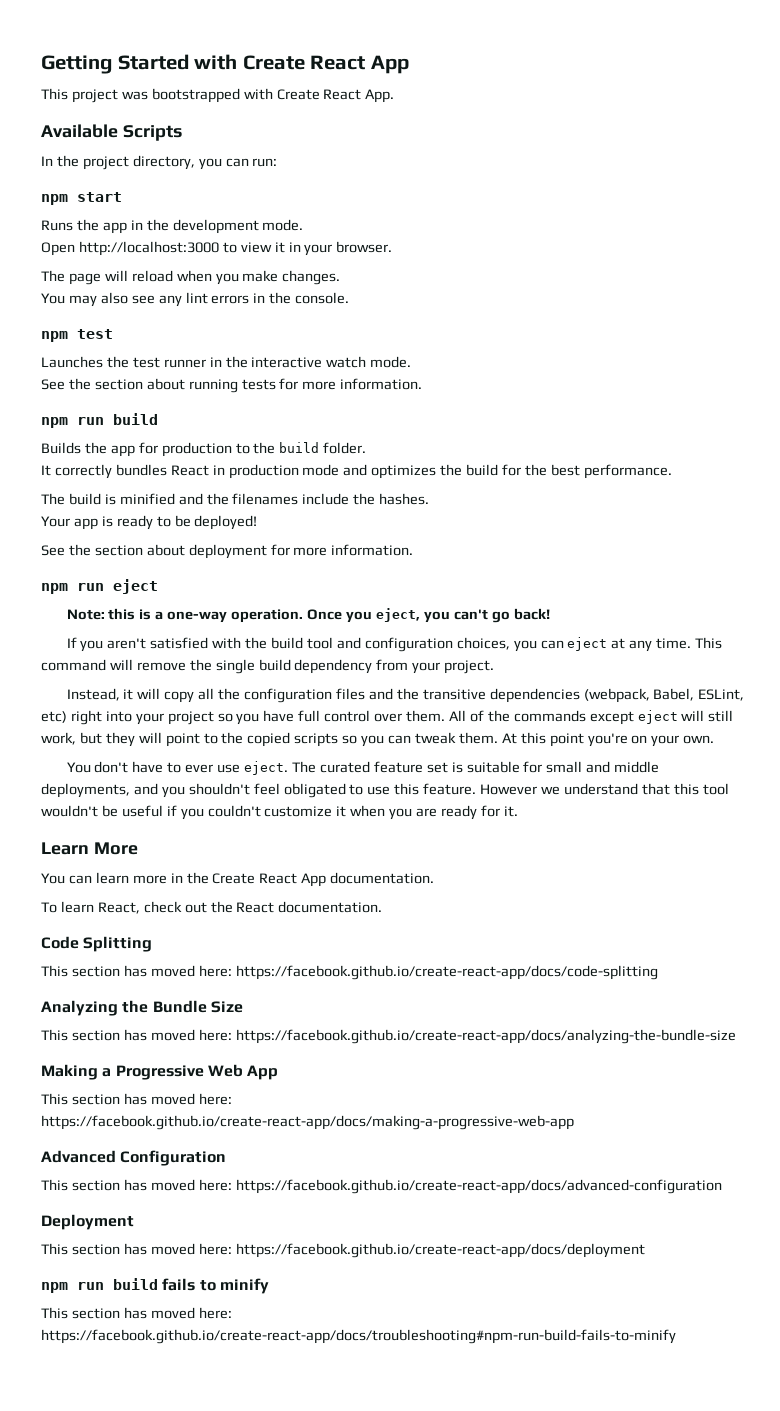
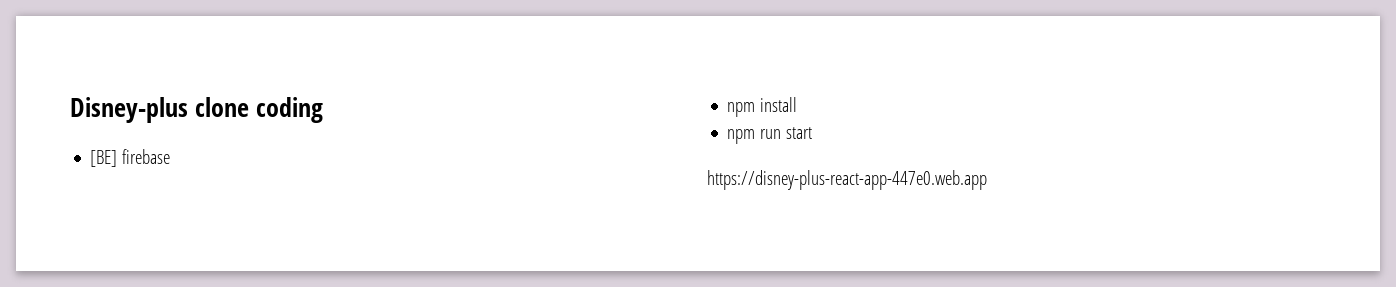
- Getting Started with Create React App
- This project was bootstrapped with Create React App.
- Available Scripts
- In the project directory, you can run:
- npm start
- Runs the app in the development mode.
- Open http://localhost:3000 to view it in your browser.
- The page will reload when you make changes.
- You may also see any lint errors in the console.
- npm test
- Launches the test runner in the interactive watch mode.
- See the section about running tests for more information.
- npm run build
- Builds the app for production to the build folder.
- It correctly bundles React in production mode and optimizes the build for the best performance.
- The build is minified and the filenames include the hashes.
- Your app is ready to be deployed!
- See the section about deployment for more information.
- npm run eject
- Note: this is a one-way operation. Once you eject, you can't go back!
- If you aren't satisfied with the build tool and configuration choices, you can eject at any time. This command will remove the single build dependency from your project.
- Instead, it will copy all the configuration files and the transitive dependencies (webpack, Babel, ESLint, etc) right into your project so you have full control over them. All of the commands except eject will still work, but they will point to the copied scripts so you can tweak them. At this point you're on your own.
- You don't have to ever use eject. The curated feature set is suitable for small and middle deployments, and you shouldn't feel obligated to use this feature. However we understand that this tool wouldn't be useful if you couldn't customize it when you are ready for it.
- Learn More
- You can learn more in the Create React App documentation.
- To learn React, check out the React documentation.
- Code Splitting
- This section has moved here: https://facebook.github.io/create-react-app/docs/code-splitting
- Analyzing the Bundle Size
- This section has moved here: https://facebook.github.io/create-react-app/docs/analyzing-the-bundle-size
- Making a Progressive Web App
- This section has moved here: https://facebook.github.io/create-react-app/docs/making-a-progressive-web-app
- Advanced Configuration
- This section has moved here: https://facebook.github.io/create-react-app/docs/advanced-configuration
- Deployment
- This section has moved here: https://facebook.github.io/create-react-app/docs/deployment
- npm run build fails to minify
- This section has moved here: https://facebook.github.io/create-react-app/docs/troubleshooting#npm-run-build-fails-to-minify
+ Disney-plus clone coding
+ [BE] firebase
+ npm install
+ npm run start
+ https://disney-plus-react-app-447e0.web.app

